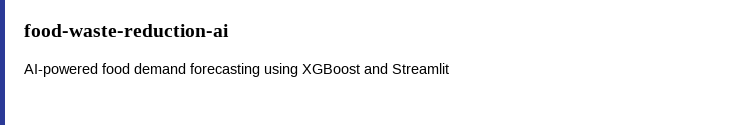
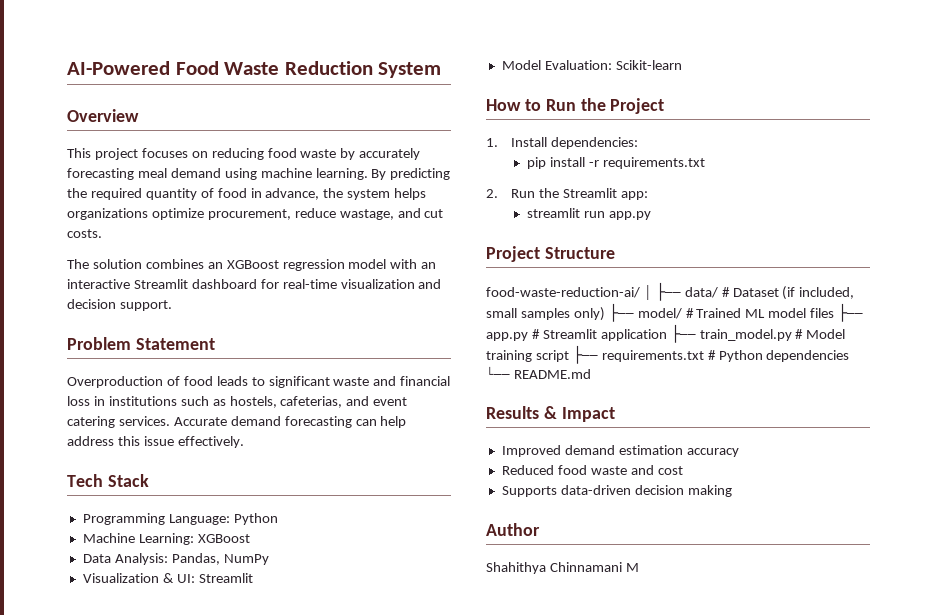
- food-waste-reduction-ai
- AI-powered food demand forecasting using XGBoost and Streamlit
+ AI-Powered Food Waste Reduction System
+ Overview
+ This project focuses on reducing food waste by accurately forecasting meal demand using machine learning. By predicting the required quantity of food in advance, the system helps organizations optimize procurement, reduce wastage, and cut costs.
+ The solution combines an XGBoost regression model with an interactive Streamlit dashboard for real-time visualization and decision support.
+ Problem Statement
+ Overproduction of food leads to significant waste and financial loss in institutions such as hostels, cafeterias, and event catering services. Accurate demand forecasting can help address this issue effectively.
+ Tech Stack
+ Programming Language: Python
+ Machine Learning: XGBoost
+ Data Analysis: Pandas, NumPy
+ Visualization & UI: Streamlit
+ Model Evaluation: Scikit-learn
+ How to Run the Project
+ 1. Install dependencies:
+ pip install -r requirements.txt
+ 2. Run the Streamlit app:
+ streamlit run app.py
+ Project Structure
+ food-waste-reduction-ai/ │ ├── data/ # Dataset (if included, small samples only) ├── model/ # Trained ML model files ├── app.py # Streamlit application ├── train_model.py # Model training script ├── requirements.txt # Python dependencies └── README.md
+ Results & Impact
+ Improved demand estimation accuracy
+ Reduced food waste and cost
+ Supports data-driven decision making
+ Author
+ Shahithya Chinnamani M

